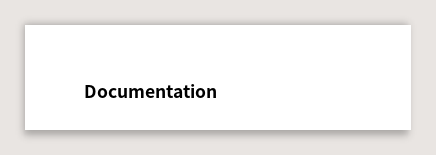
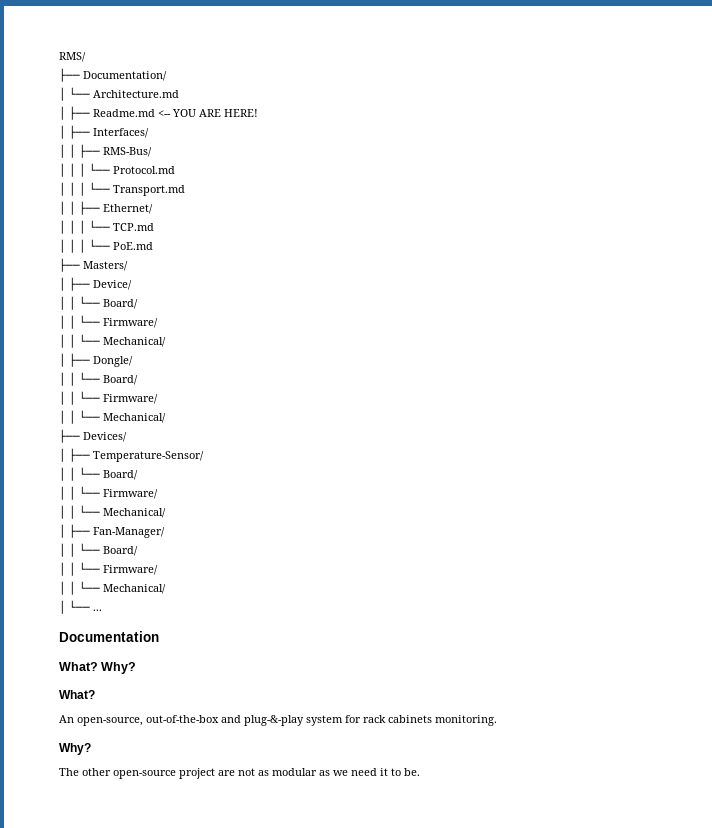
+ RMS/
+ ├── Documentation/
+ │ └── Architecture.md
+ │ ├── Readme.md <-- YOU ARE HERE!
+ │ ├── Interfaces/
+ │ │ ├── RMS-Bus/
+ │ │ │ └── Protocol.md
+ │ │ │ └── Transport.md
+ │ │ ├── Ethernet/
+ │ │ │ └── TCP.md
+ │ │ │ └── PoE.md
+ ├── Masters/
+ │ ├── Device/
+ │ │ └── Board/
+ │ │ └── Firmware/
+ │ │ └── Mechanical/
+ │ ├── Dongle/
+ │ │ └── Board/
+ │ │ └── Firmware/
+ │ │ └── Mechanical/
+ ├── Devices/
+ │ ├── Temperature-Sensor/
+ │ │ └── Board/
+ │ │ └── Firmware/
+ │ │ └── Mechanical/
+ │ ├── Fan-Manager/
+ │ │ └── Board/
+ │ │ └── Firmware/
+ │ │ └── Mechanical/
+ │ └── ...
  Documentation
+ What? Why?
+ What?
+ An open-source, out-of-the-box and plug-&-play system for rack cabinets monitoring.
+ Why?
+ The other open-source project are not as modular as we need it to be.

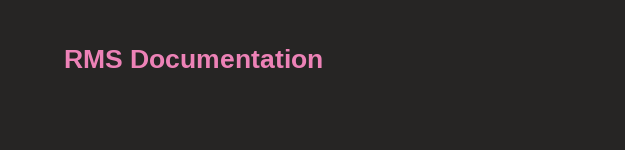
- RMS/
- ├── Documentation/
- │ └── Architecture.md
- │ ├── Readme.md <-- YOU ARE HERE!
- │ ├── Interfaces/
- │ │ ├── RMS-Bus/
- │ │ │ └── Protocol.md
- │ │ │ └── Transport.md
- │ │ ├── Ethernet/
- │ │ │ └── TCP.md
- │ │ │ └── PoE.md
- ├── Masters/
- │ ├── Device/
- │ │ └── Board/
- │ │ └── Firmware/
- │ │ └── Mechanical/
- │ ├── Dongle/
- │ │ └── Board/
- │ │ └── Firmware/
- │ │ └── Mechanical/
- ├── Devices/
- │ ├── Temperature-Sensor/
- │ │ └── Board/
- │ │ └── Firmware/
- │ │ └── Mechanical/
- │ ├── Fan-Manager/
- │ │ └── Board/
- │ │ └── Firmware/
- │ │ └── Mechanical/
- │ └── ...
- Documentation
- What? Why?
- What?
- An open-source, out-of-the-box and plug-&-play system for rack cabinets monitoring.
- Why?
- The other open-source project are not as modular as we need it to be.
+ RMS Documentation

